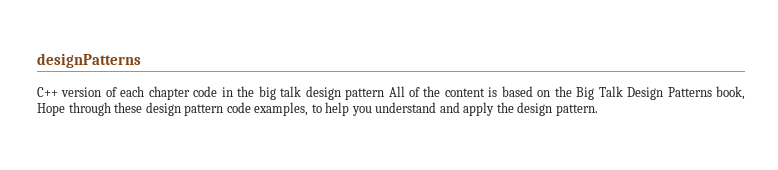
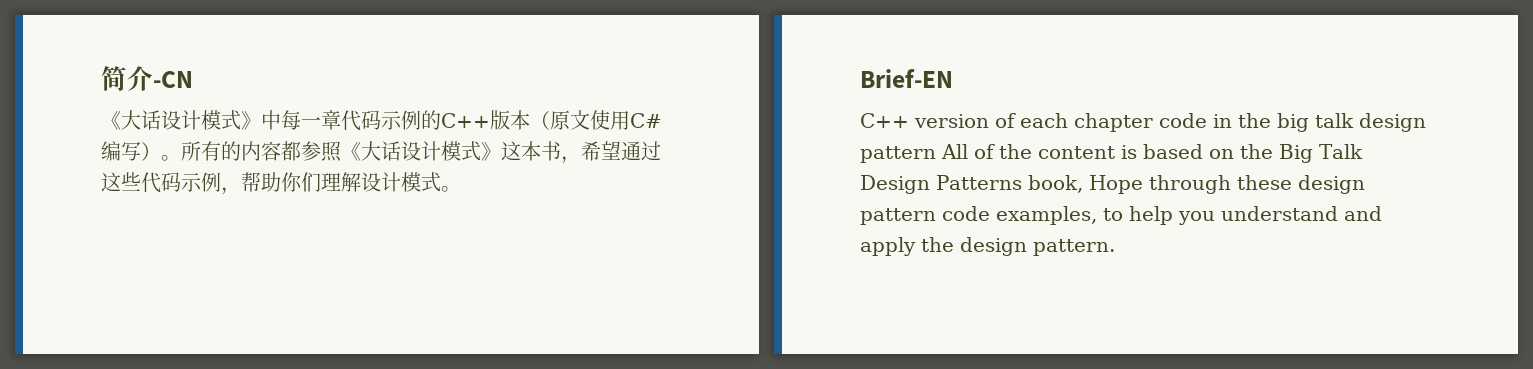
- designPatterns
+ 简介-CN
+ 《大话设计模式》中每一章代码示例的C++版本（原文使用C#编写）。所有的内容都参照《大话设计模式》这本书，希望通过这些代码示例，帮助你们理解设计模式。
+ Brief-EN

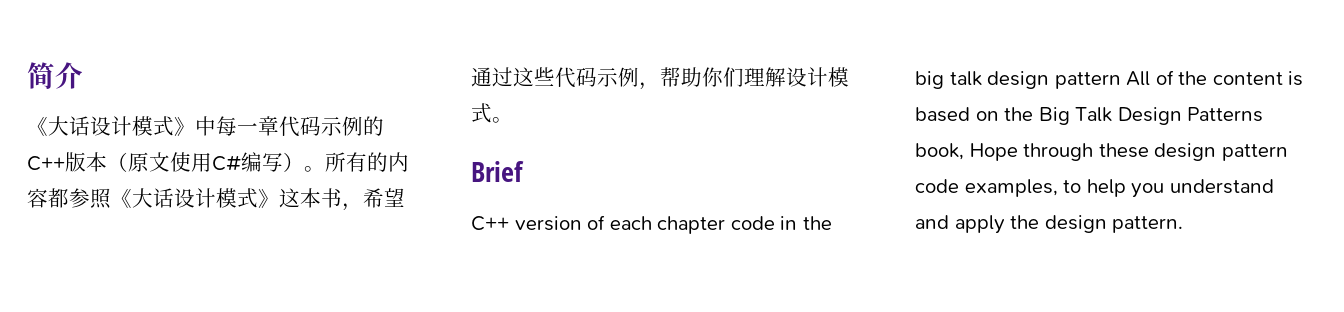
- 简介-CN
+ 简介
- Brief-EN
+ Brief

